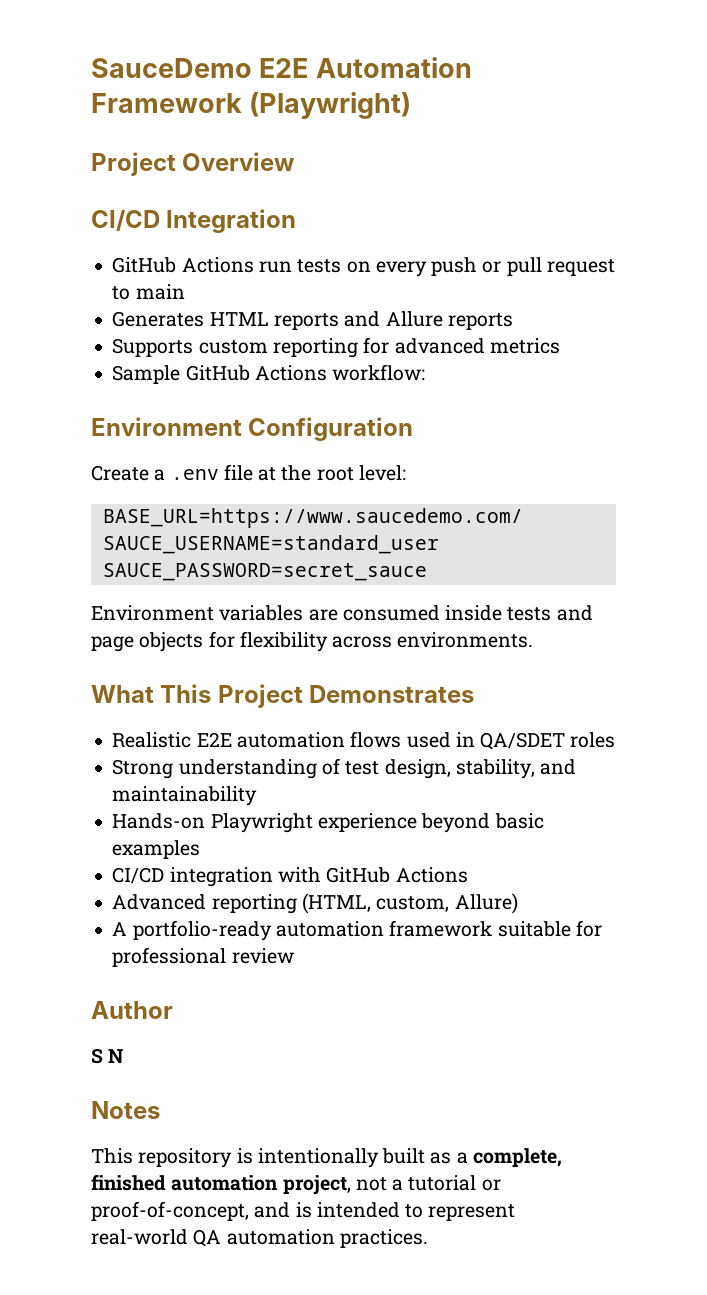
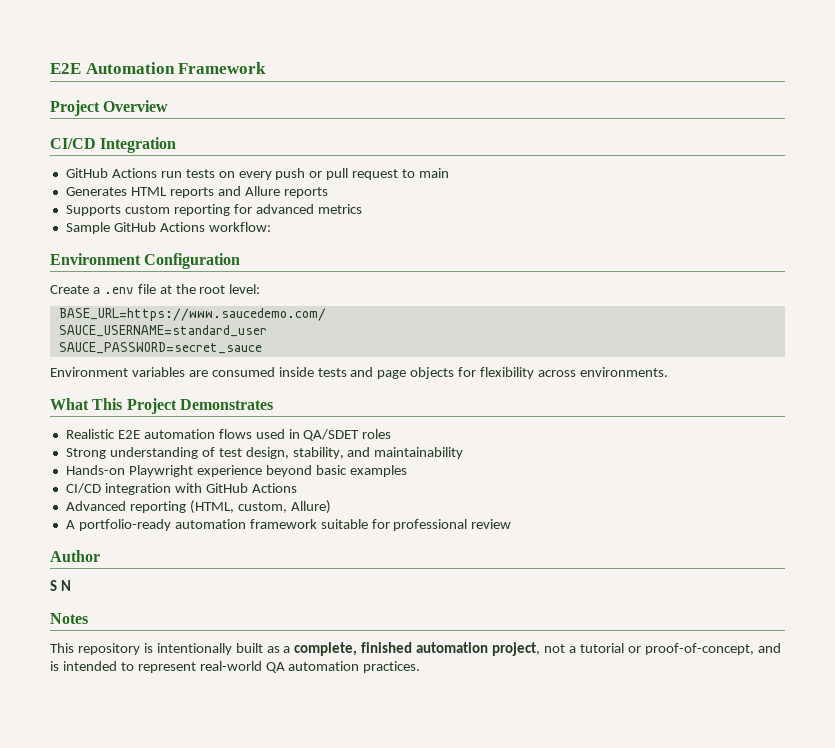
- SauceDemo E2E Automation Framework (Playwright)
+ E2E Automation Framework

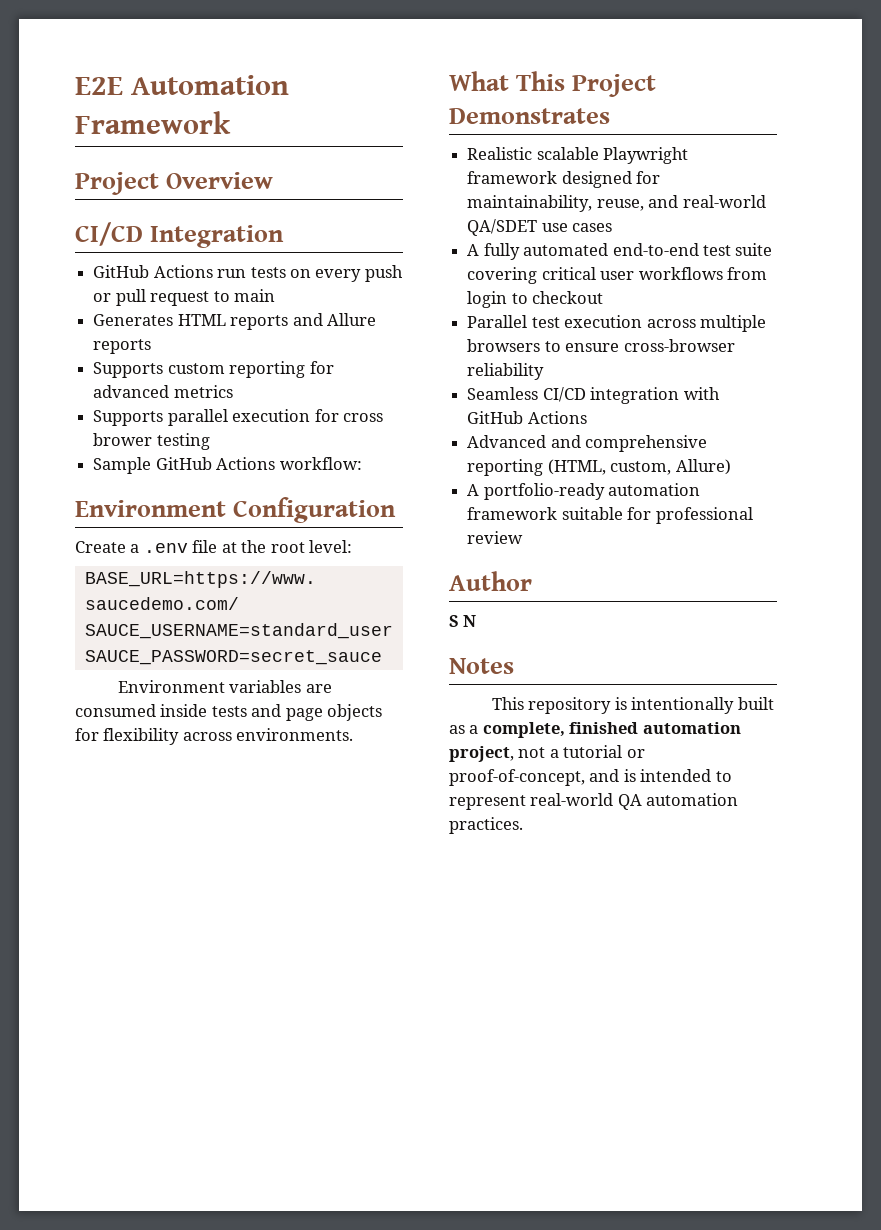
+ Supports parallel execution for cross brower testing
- Realistic E2E automation flows used in QA/SDET roles
- Strong understanding of test design, stability, and maintainability
- Hands-on Playwright experience beyond basic examples
- CI/CD integration with GitHub Actions
+ Realistic scalable Playwright framework designed for maintainability, reuse, and real-world QA/SDET use cases
+ A fully automated end-to-end test suite covering critical user workflows from login to checkout
+ Parallel test execution across multiple browsers to ensure cross-browser reliability
+ Seamless CI/CD integration with GitHub Actions
- Advanced reporting (HTML, custom, Allure)
+ Advanced and comprehensive reporting (HTML, custom, Allure)

